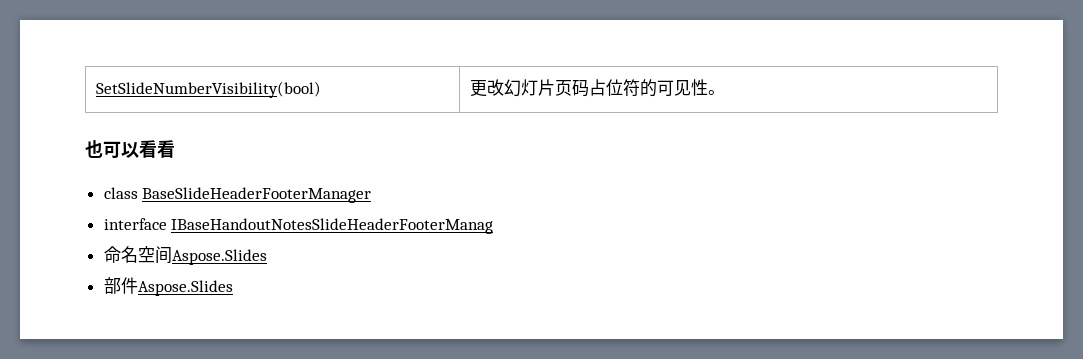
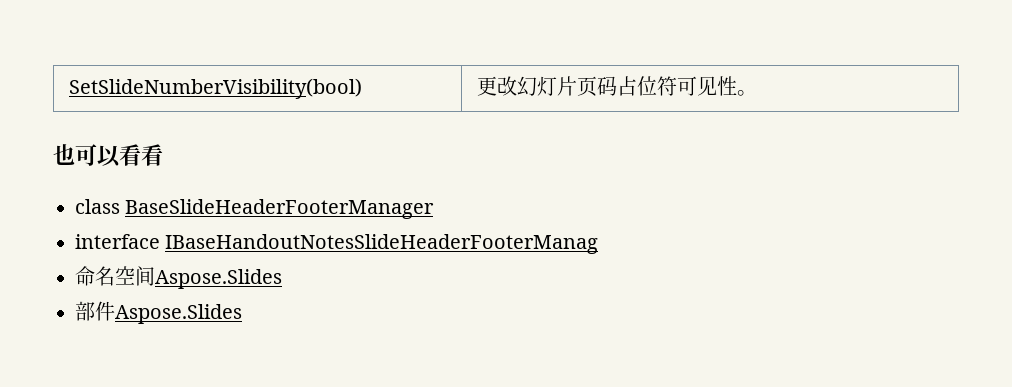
- SetSlideNumberVisibility(bool) | 更改幻灯片页码占位符的可见性。
+ SetSlideNumberVisibility(bool) | 更改幻灯片页码占位符可见性。

